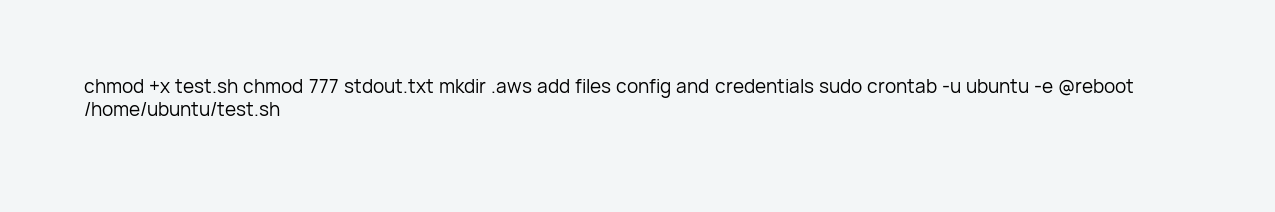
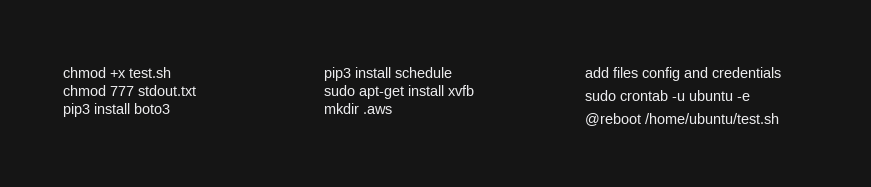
- chmod +x test.sh chmod 777 stdout.txt mkdir .aws add files config and credentials sudo crontab -u ubuntu -e @reboot /home/ubuntu/test.sh
+ chmod +x test.sh
+ chmod 777 stdout.txt
+ pip3 install boto3
+ pip3 install schedule
+ sudo apt-get install xvfb
+ mkdir .aws
+ add files config and credentials
+ sudo crontab -u ubuntu -e
+ @reboot /home/ubuntu/test.sh

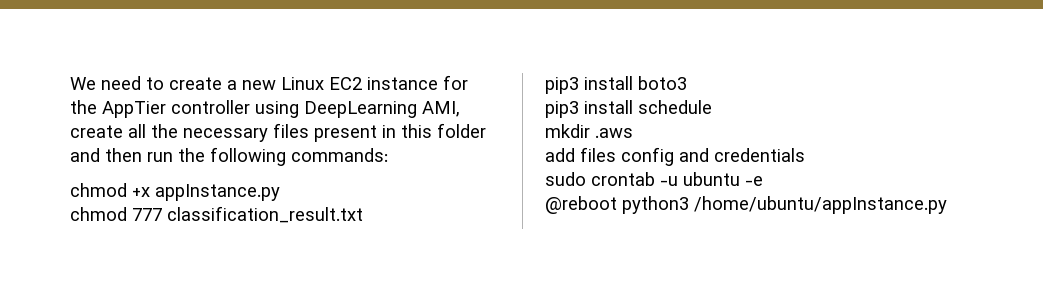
+ We need to create a new Linux EC2 instance for the AppTier controller using DeepLearning AMI, create all the necessary files present in this folder and then run the following commands:
- chmod +x test.sh
+ chmod +x appInstance.py
- chmod 777 stdout.txt
+ chmod 777 classification_result.txt
- sudo apt-get install xvfb
- @reboot /home/ubuntu/test.sh
+ @reboot python3 /home/ubuntu/appInstance.py

